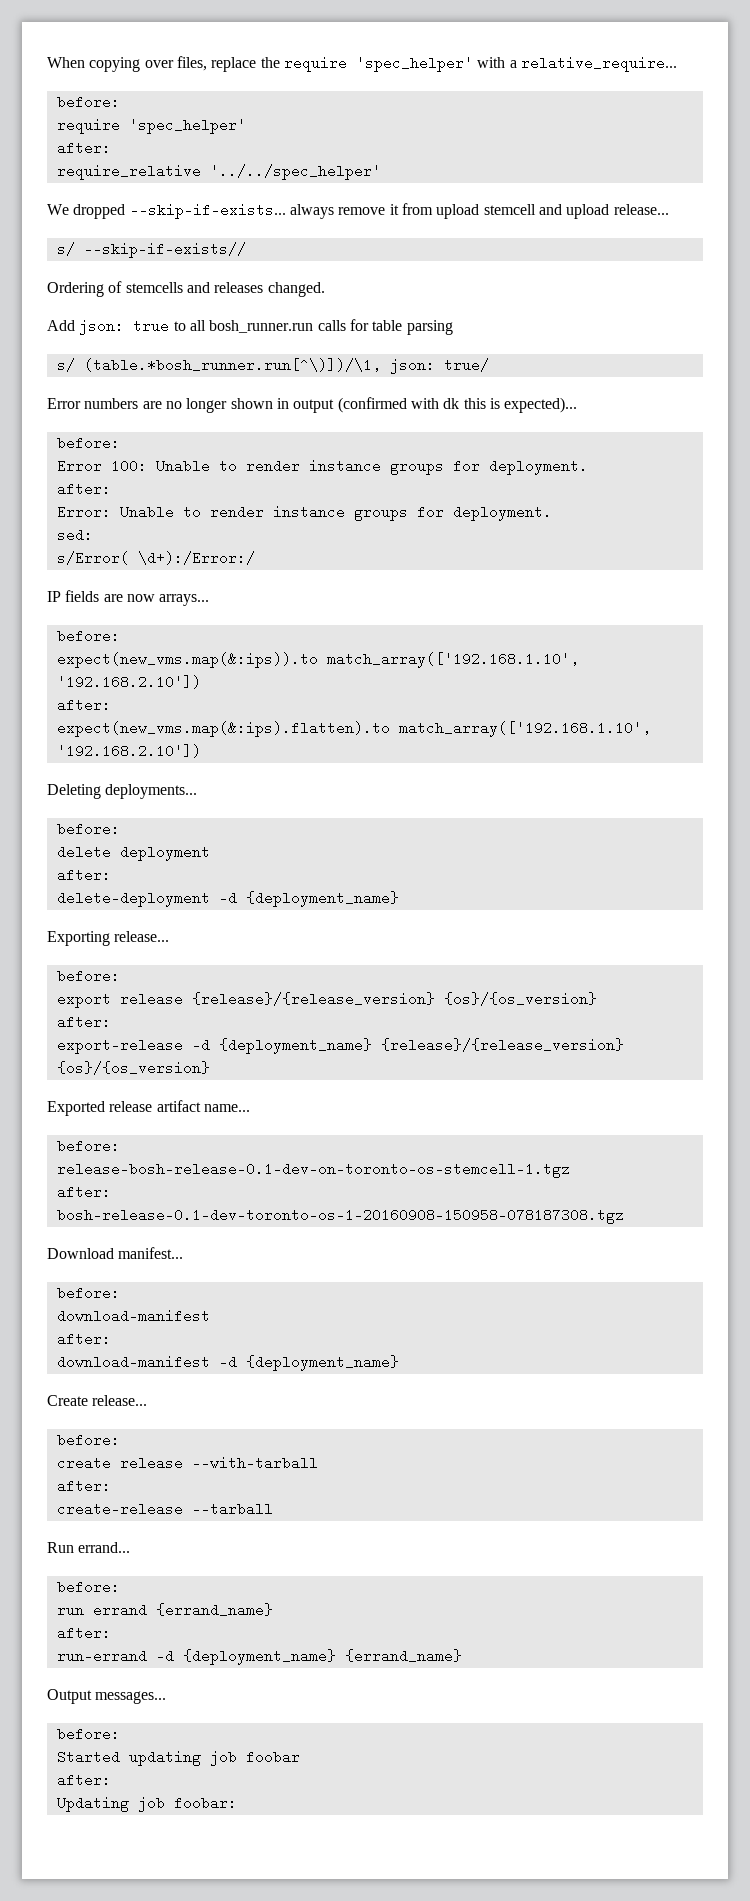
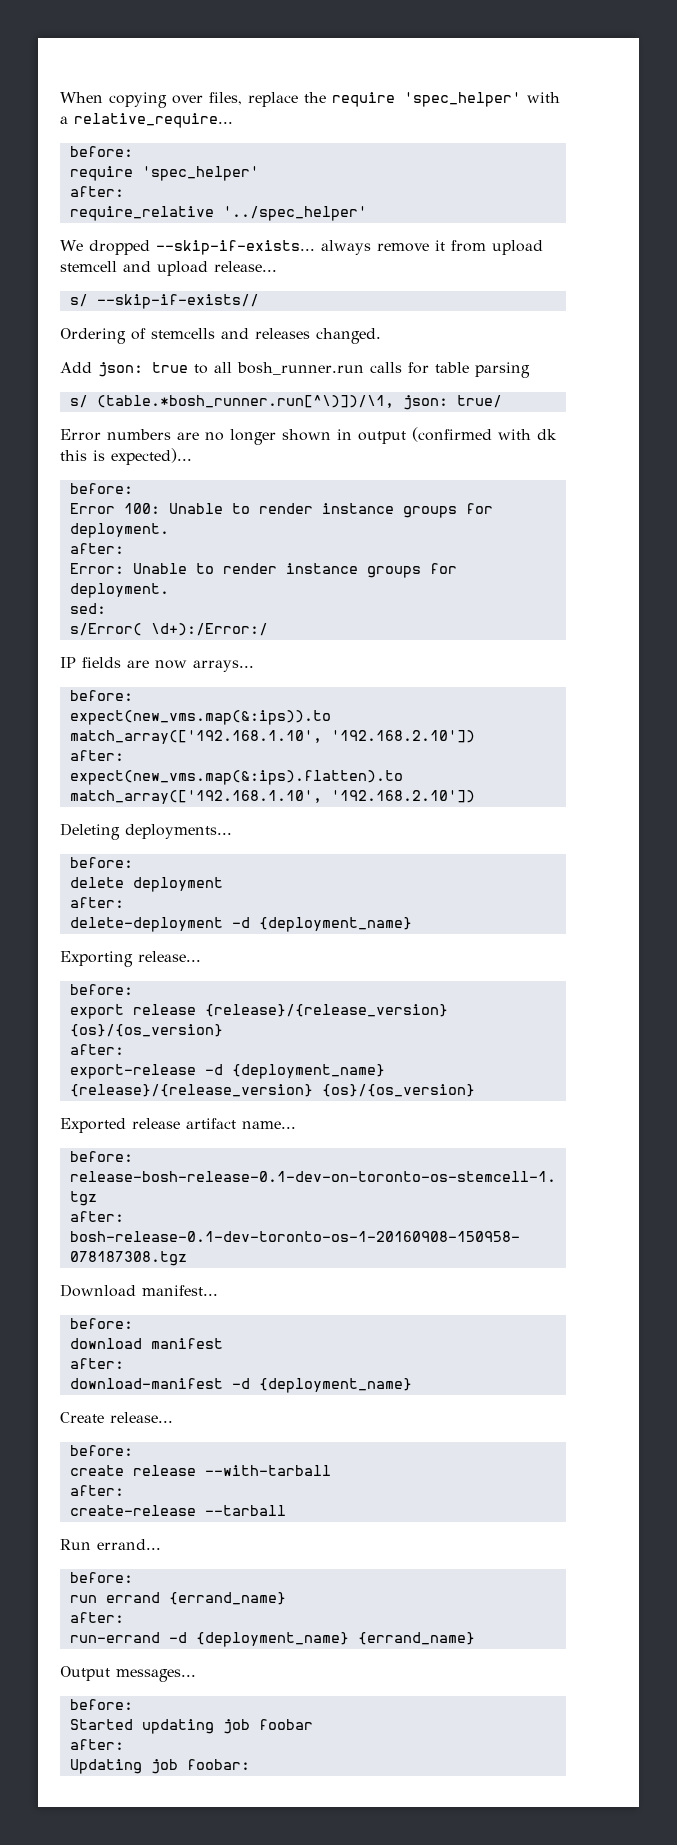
- require_relative '../../spec_helper'
+ require_relative '../spec_helper'
  Download manifest...
  before:
- download-manifest
+ download manifest

